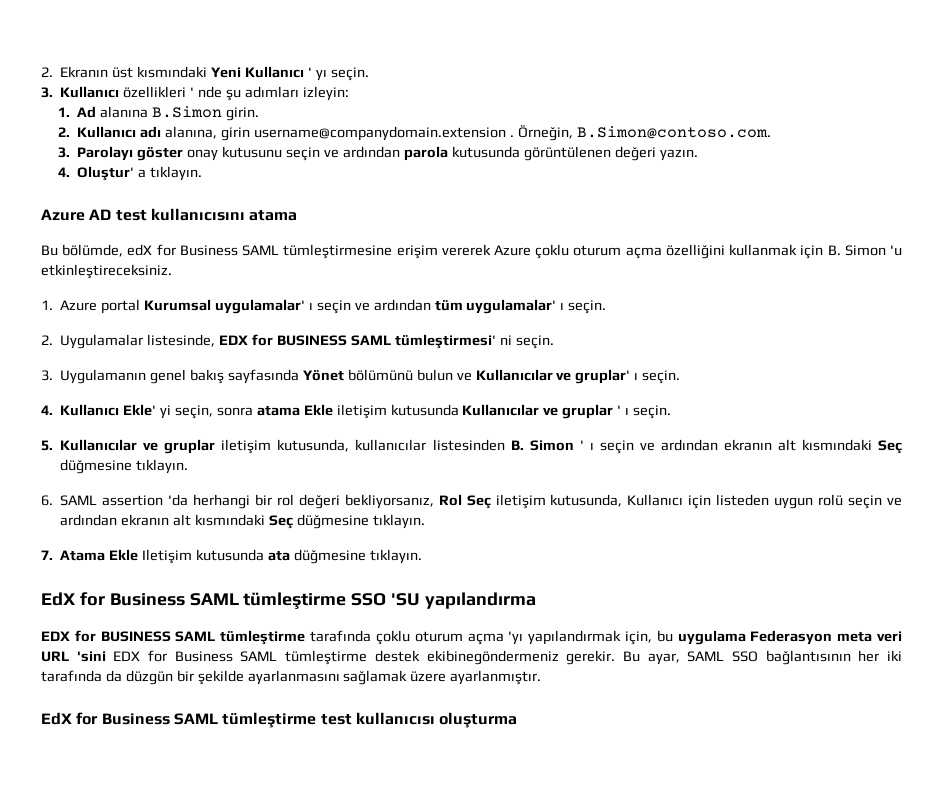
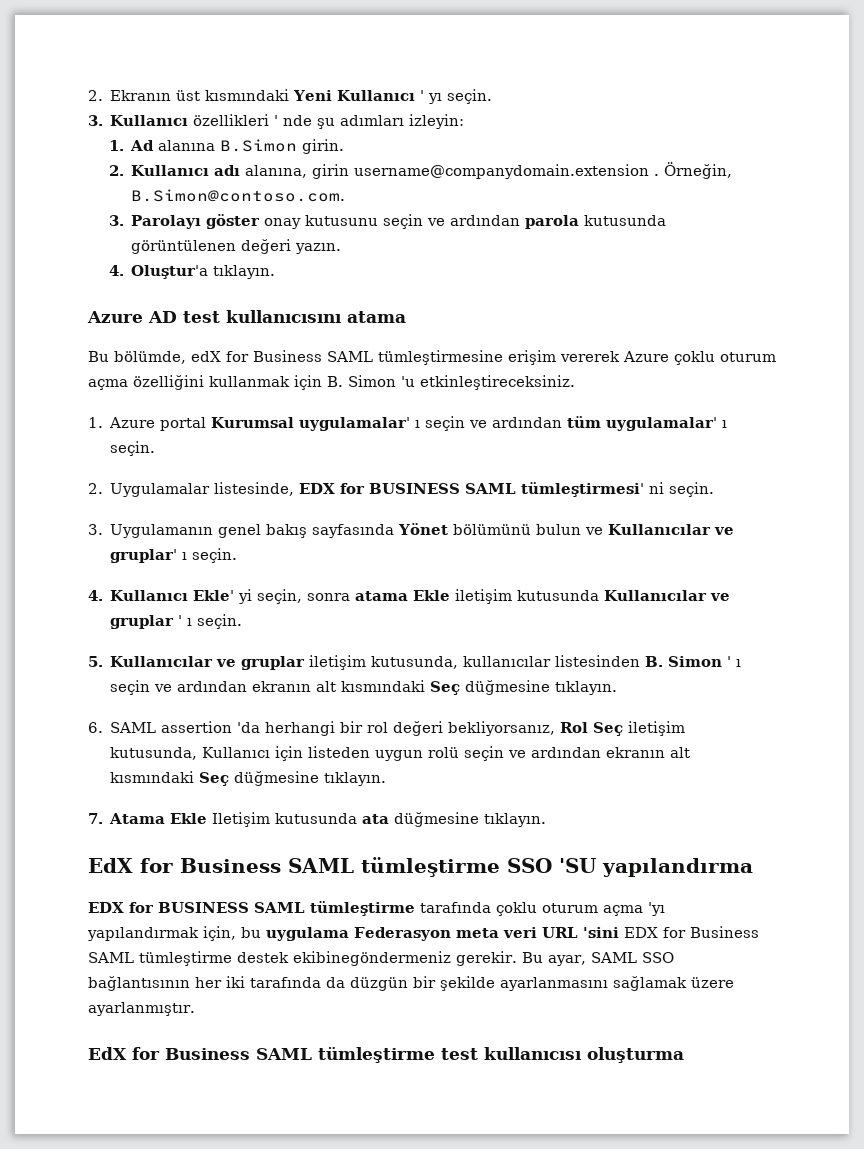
- 4. Oluştur' a tıklayın.
+ 4. Oluştur'a tıklayın.

